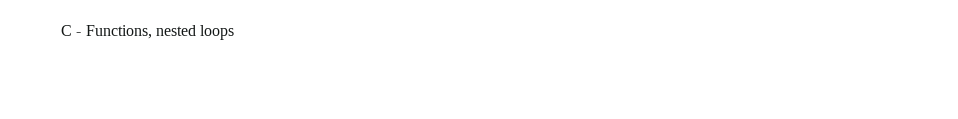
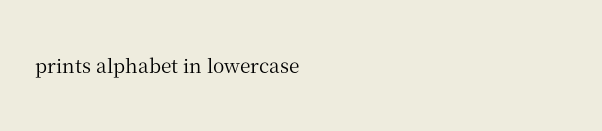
- C - Functions, nested loops
+ prints alphabet in lowercase

